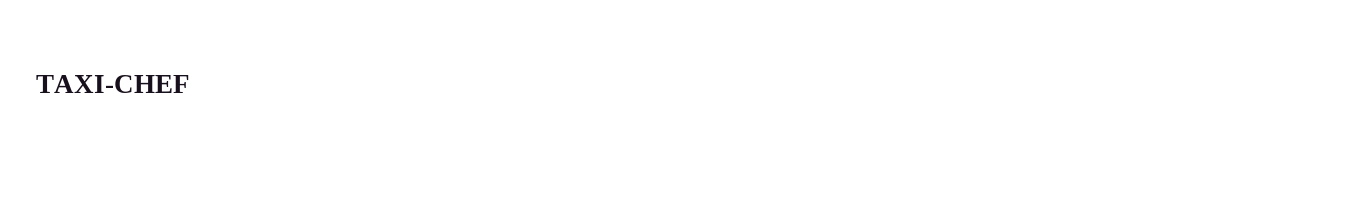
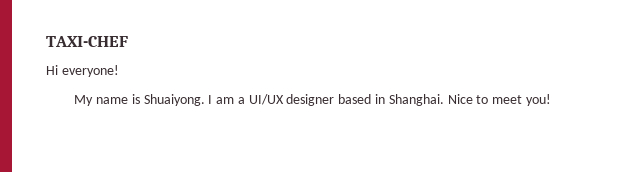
+ Hi everyone!
+ My name is Shuaiyong. I am a UI/UX designer based in Shanghai. Nice to meet you!

